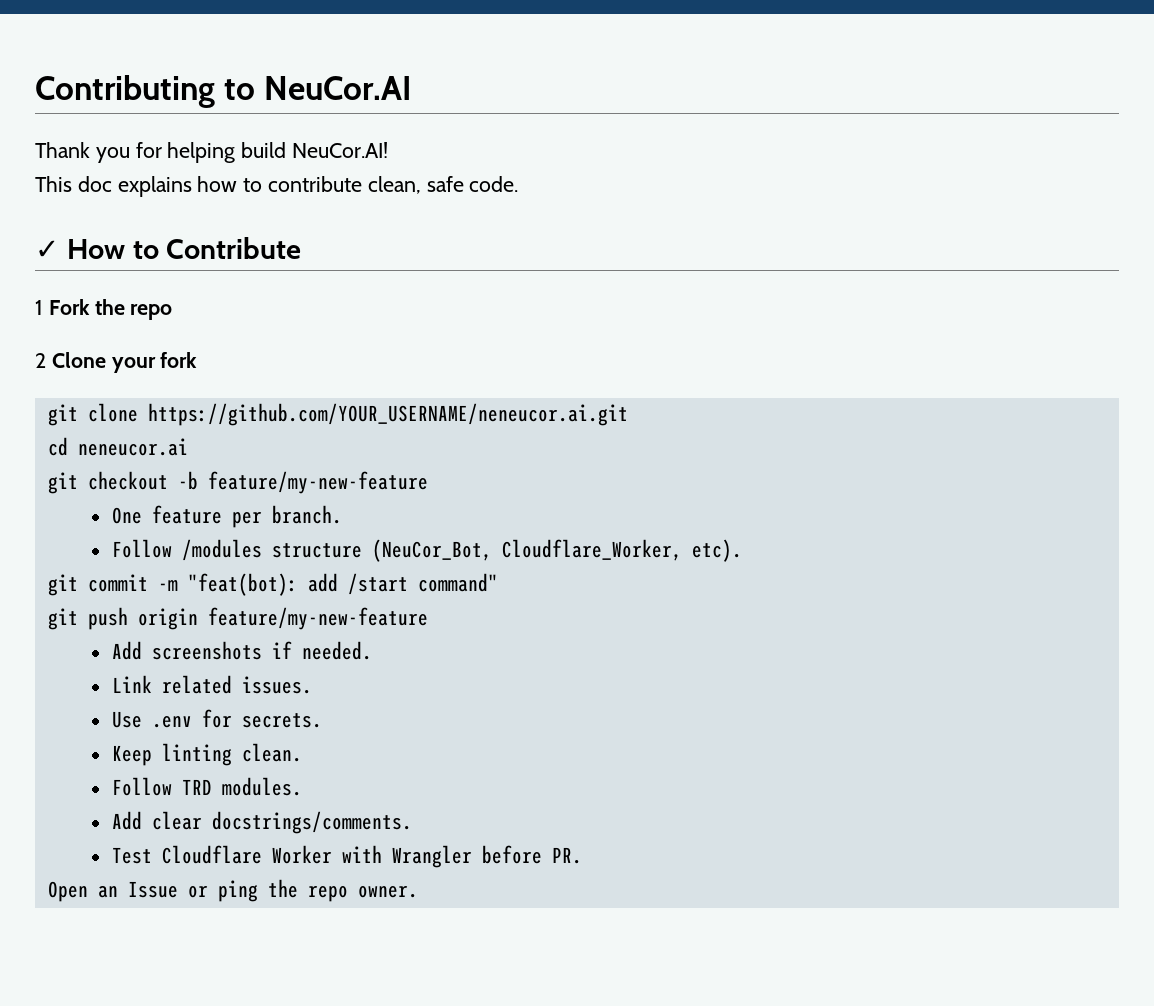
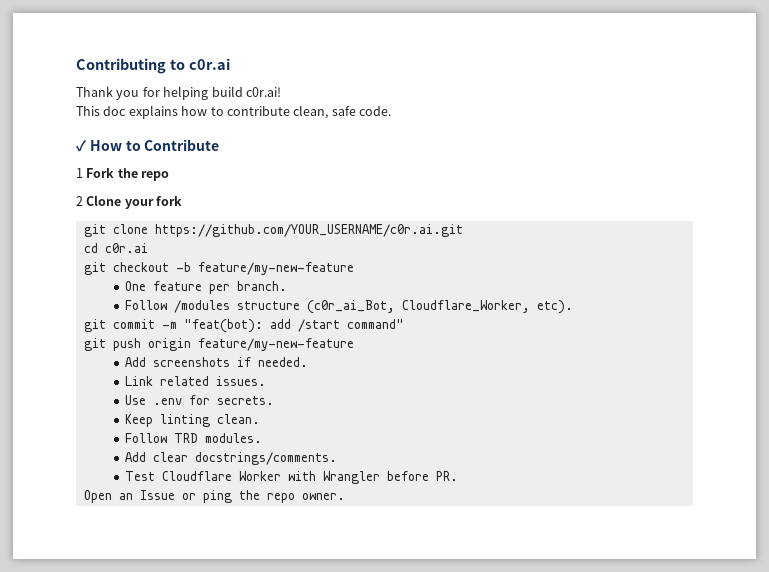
- Contributing to NeuCor.AI
+ Contributing to c0r.ai
- Thank you for helping build NeuCor.AI!
+ Thank you for helping build c0r.ai!
- git clone https://github.com/YOUR_USERNAME/neneucor.ai.git
+ git clone https://github.com/YOUR_USERNAME/c0r.ai.git
- cd neneucor.ai
+ cd c0r.ai
- Follow /modules structure (NeuCor_Bot, Cloudflare_Worker, etc).
+ Follow /modules structure (c0r_ai_Bot, Cloudflare_Worker, etc).

